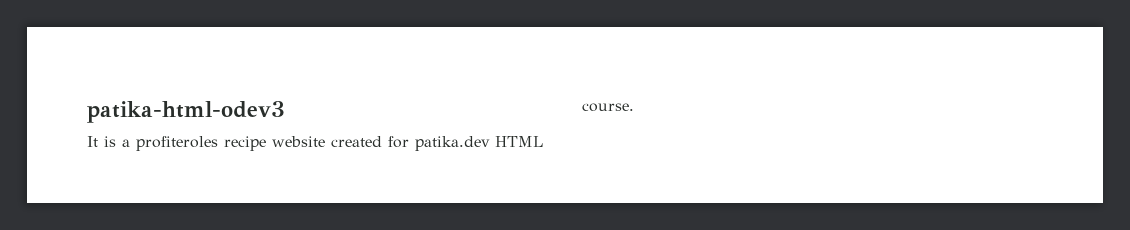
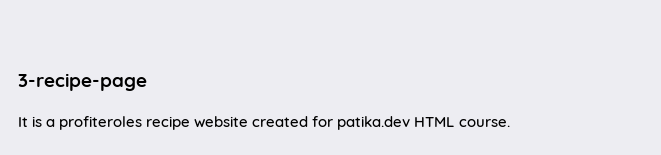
- patika-html-odev3
+ 3-recipe-page

